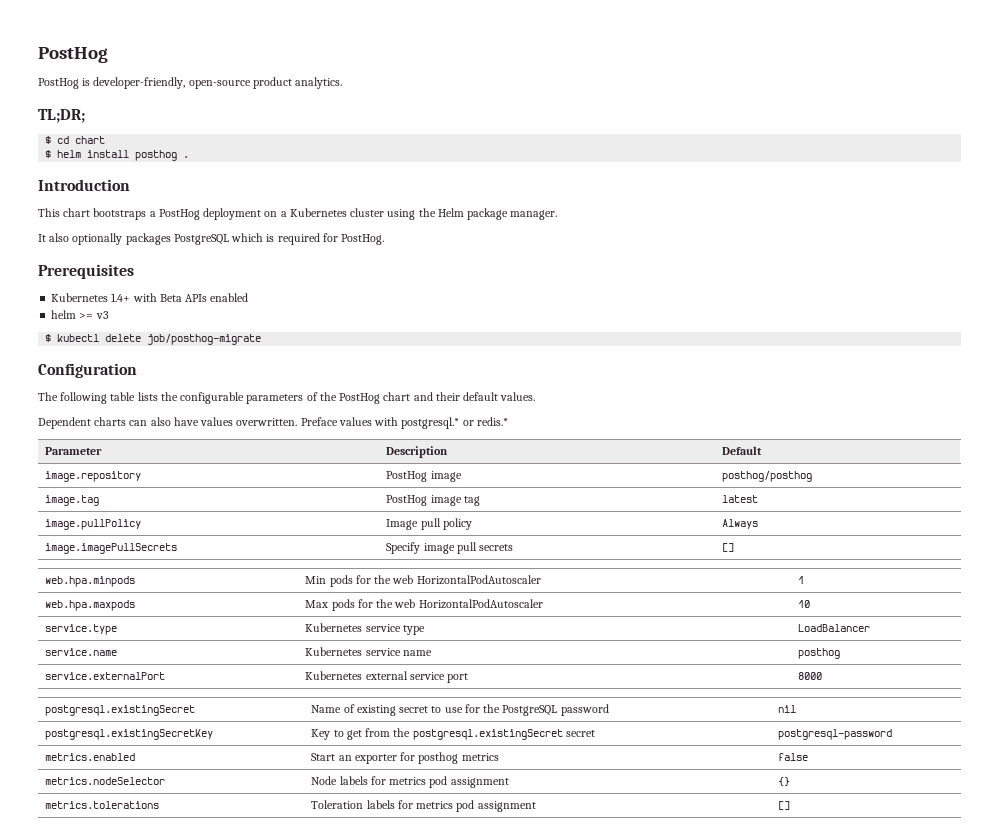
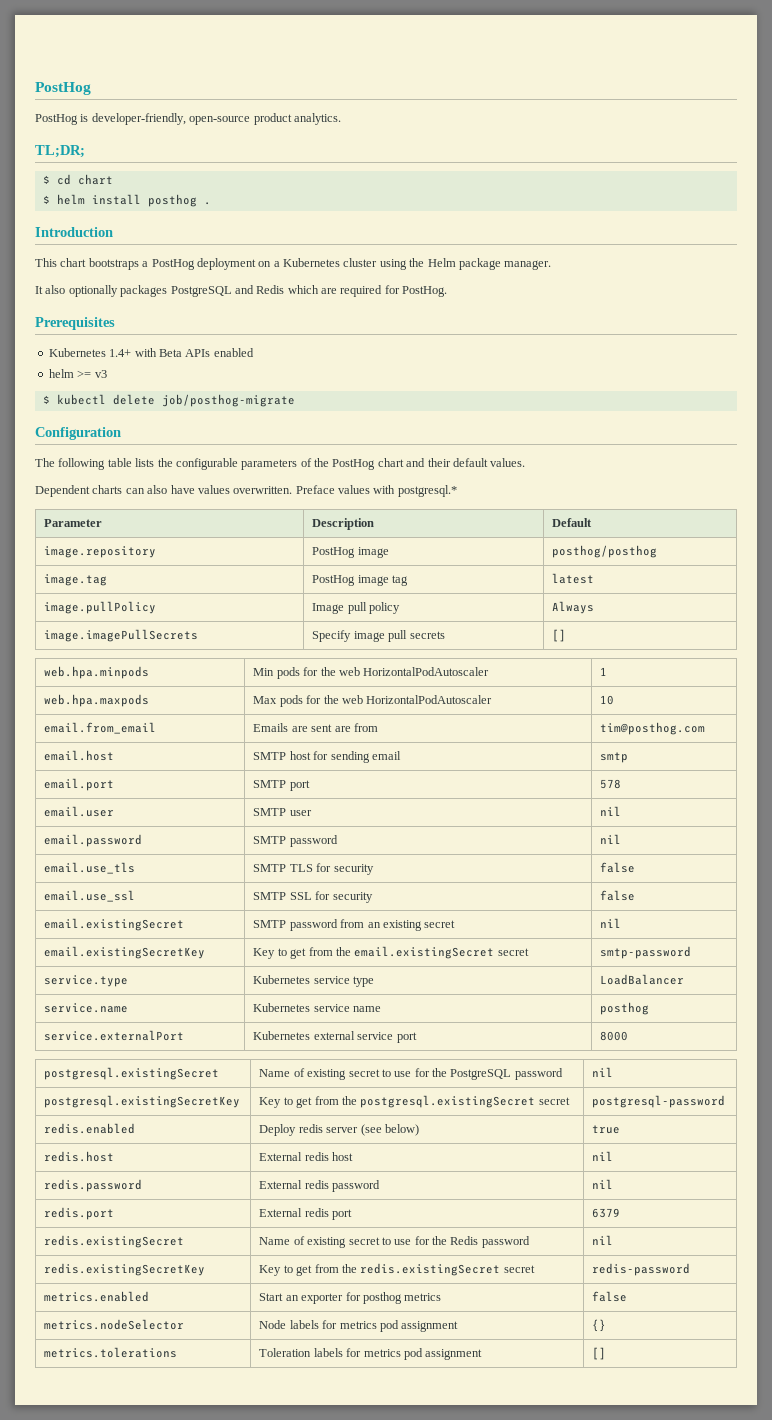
- It also optionally packages PostgreSQL which is required for PostHog.
+ It also optionally packages PostgreSQL and Redis which are required for PostHog.
- Preface values with postgresql.* or redis.*
+ Preface values with postgresql.*
+ email.from_email | Emails are sent are from | tim@posthog.com
+ email.host | SMTP host for sending email | smtp
+ email.port | SMTP port | 578
+ email.user | SMTP user | nil
+ email.password | SMTP password | nil
+ email.use_tls | SMTP TLS for security | false
+ email.use_ssl | SMTP SSL for security | false
+ email.existingSecret | SMTP password from an existing secret | nil
+ email.existingSecretKey | Key to get from the email.existingSecret secret | smtp-password
+ redis.enabled | Deploy redis server (see below) | true
+ redis.host | External redis host | nil
+ redis.password | External redis password | nil
+ redis.port | External redis port | 6379
+ redis.existingSecret | Name of existing secret to use for the Redis password | nil
+ redis.existingSecretKey | Key to get from the redis.existingSecret secret | redis-password

